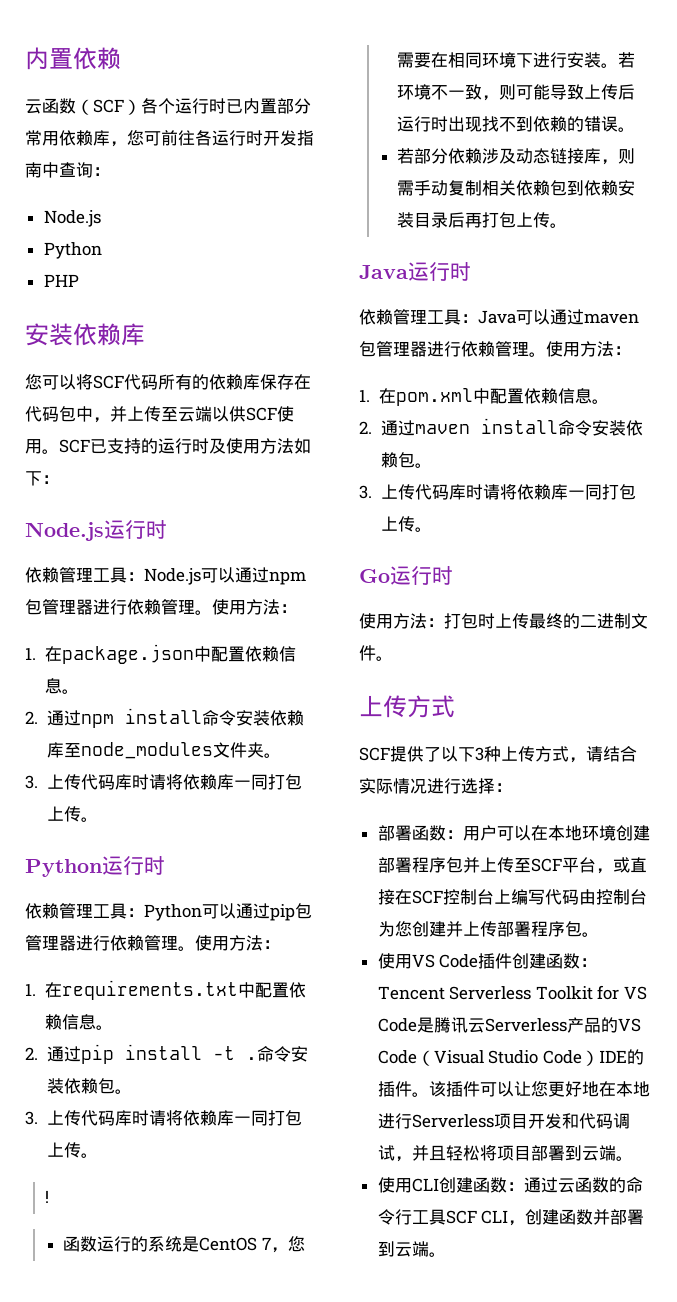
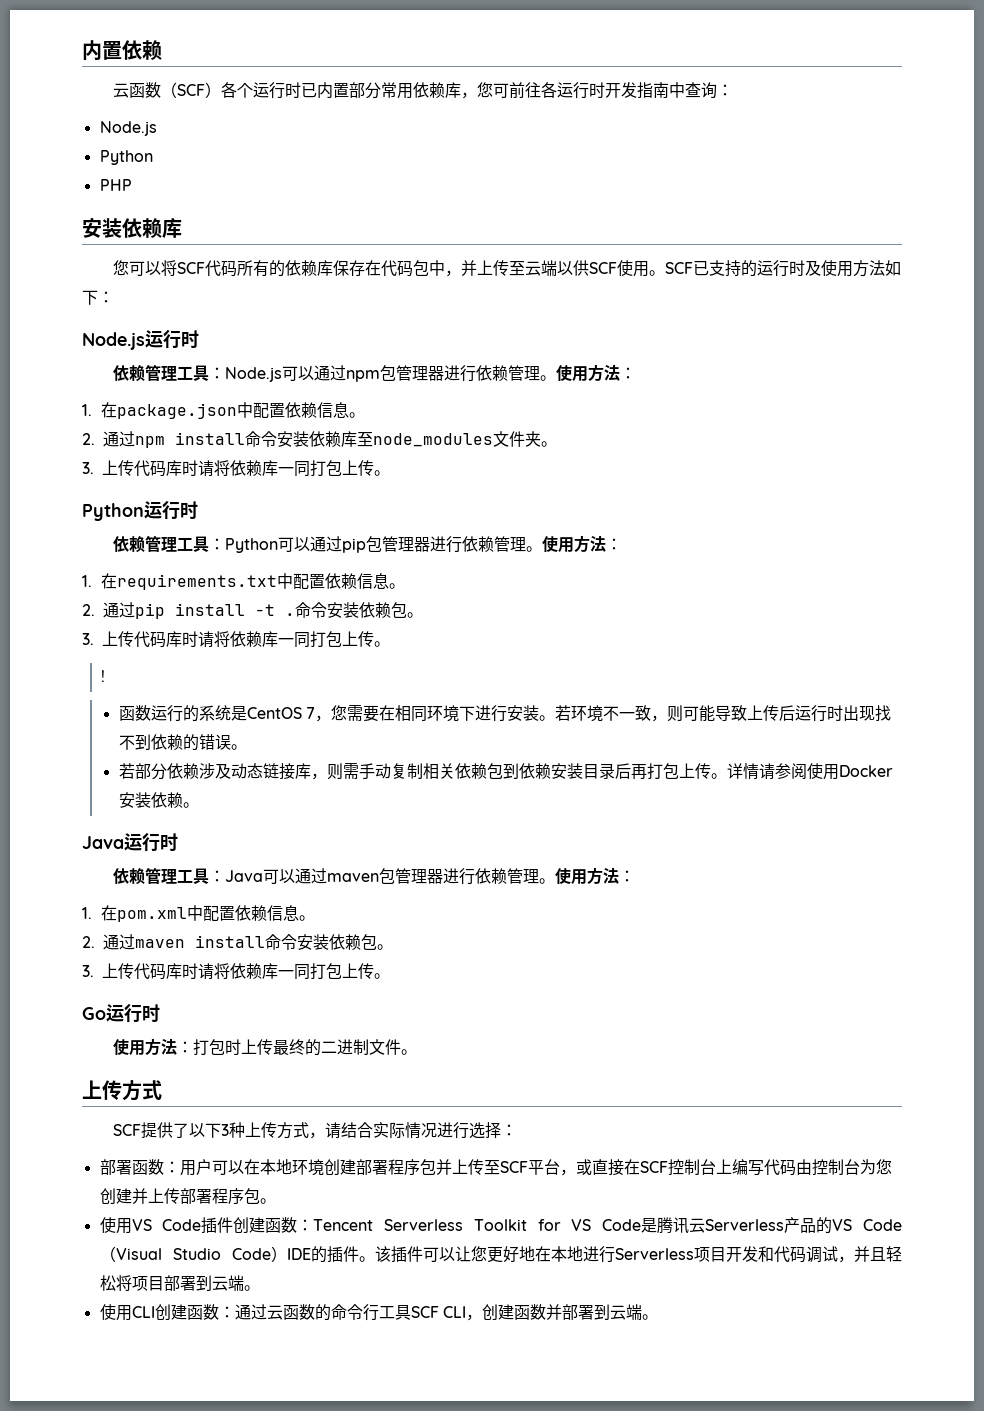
+ 详情请参阅使用Docker安装依赖。

